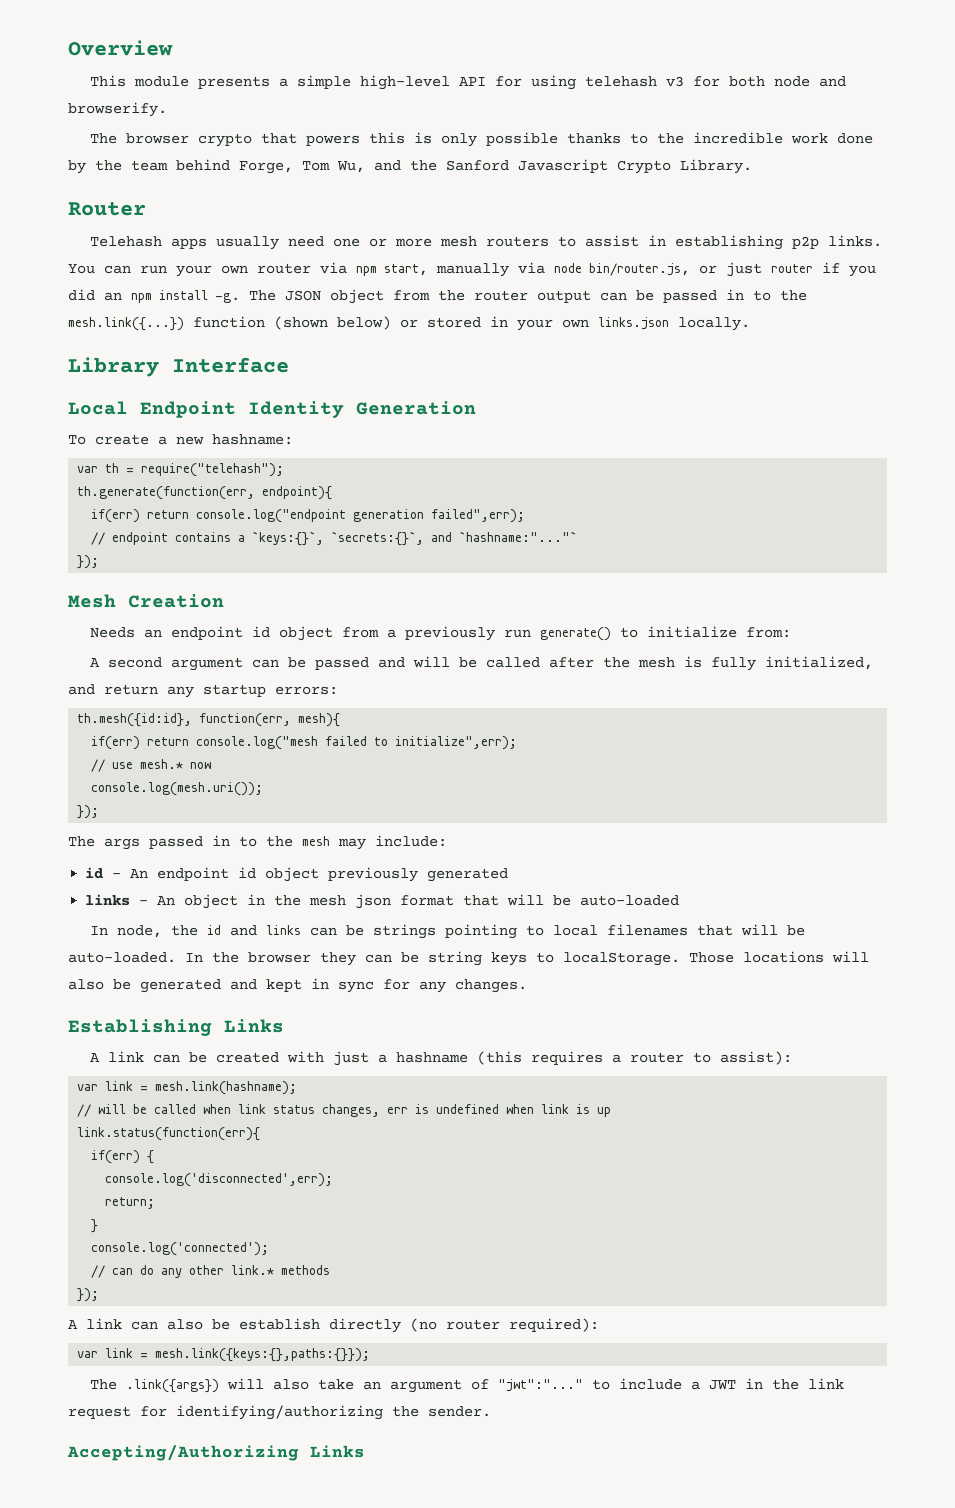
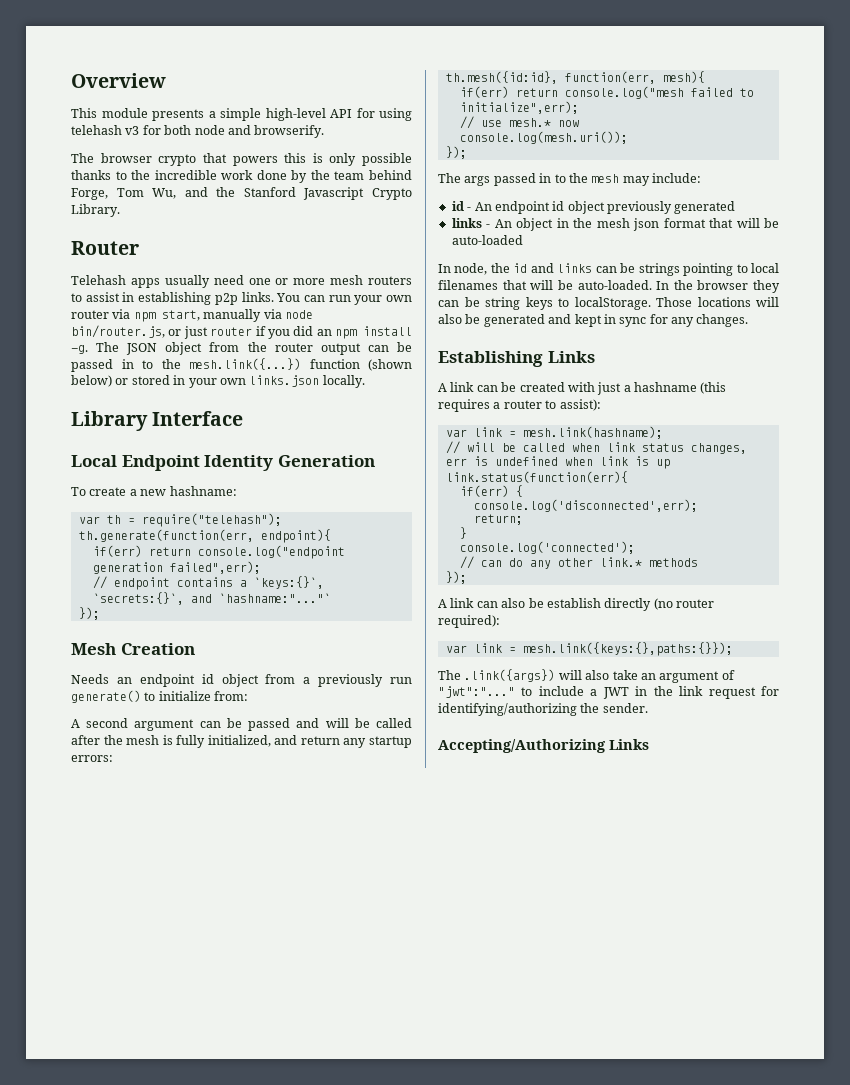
- The browser crypto that powers this is only possible thanks to the incredible work done by the team behind Forge, Tom Wu, and the Sanford Javascript Crypto Library.
+ The browser crypto that powers this is only possible thanks to the incredible work done by the team behind Forge, Tom Wu, and the Stanford Javascript Crypto Library.

